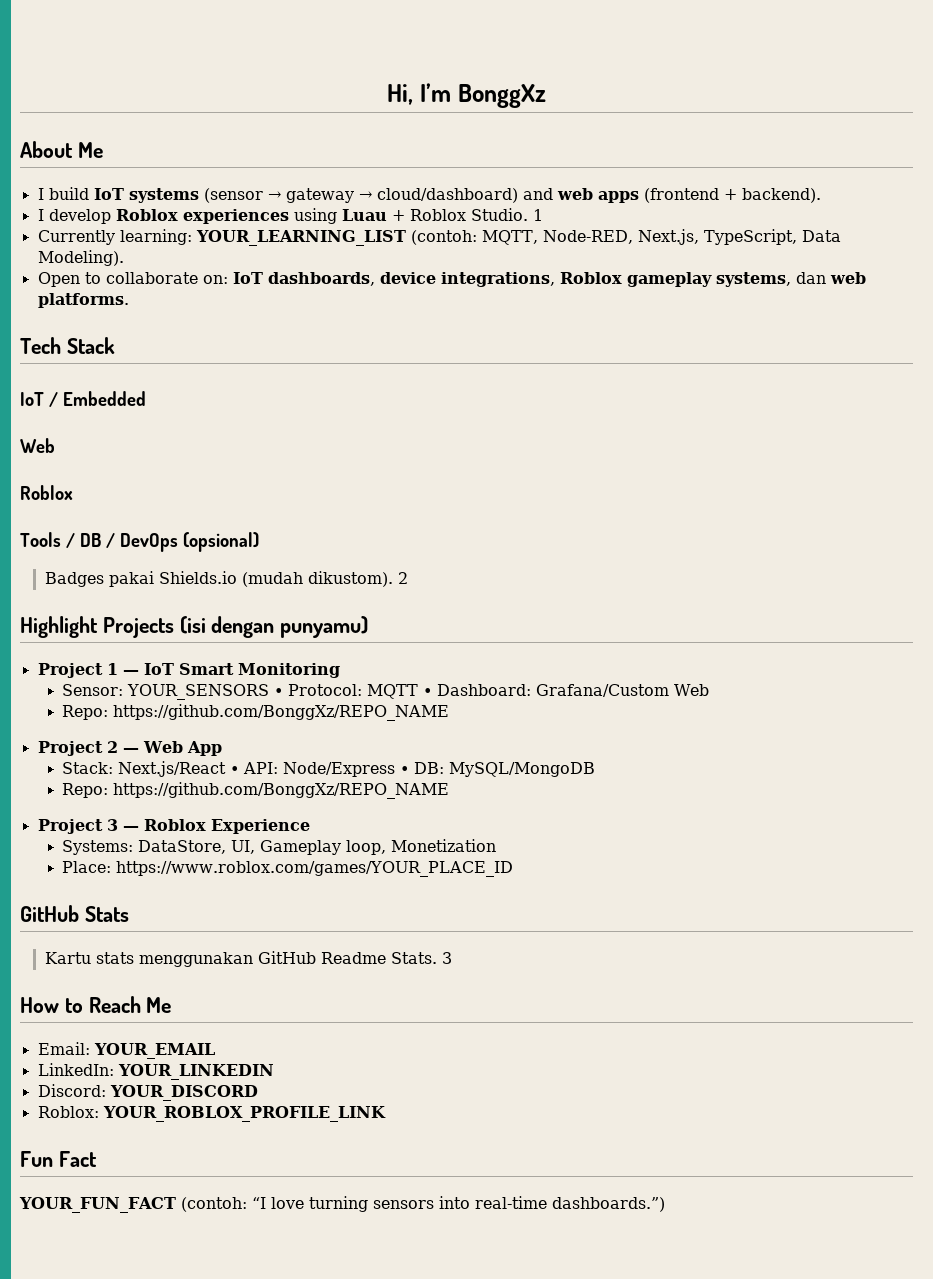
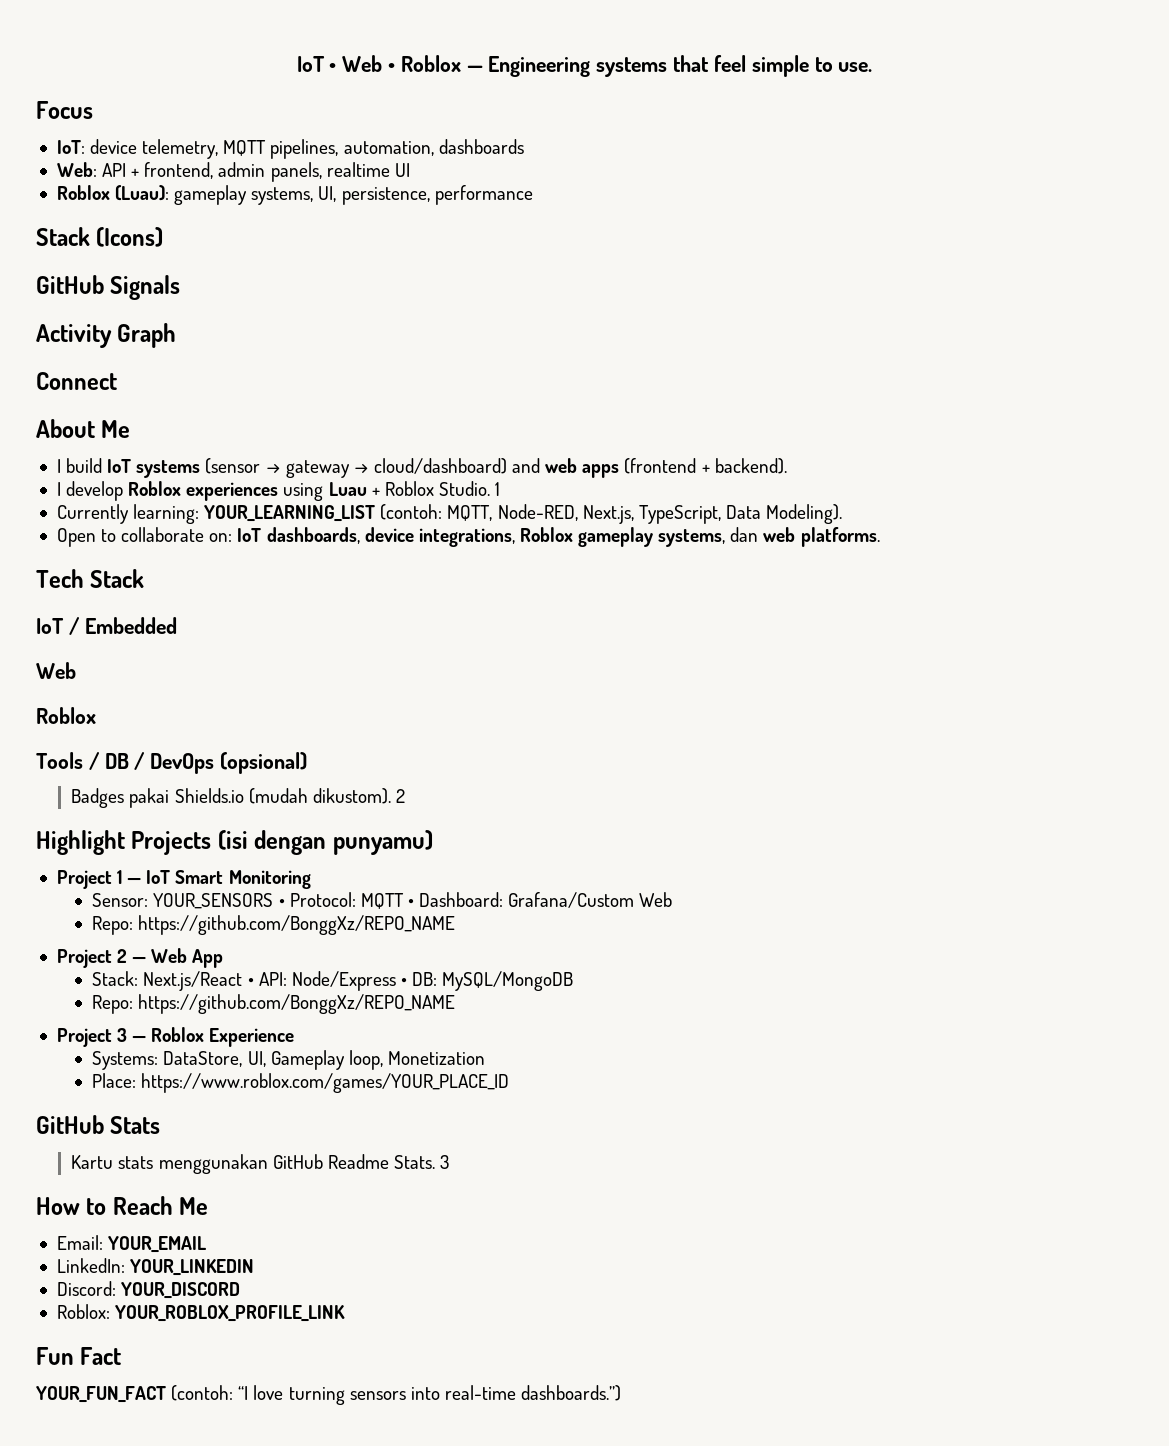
- Hi, I’m BonggXz
+ IoT • Web • Roblox — Engineering systems that feel simple to use.
+ Focus
+ IoT: device telemetry, MQTT pipelines, automation, dashboards
+ Web: API + frontend, admin panels, realtime UI
+ Roblox (Luau): gameplay systems, UI, persistence, performance
+ Stack (Icons)
+ GitHub Signals
+ Activity Graph
+ Connect

